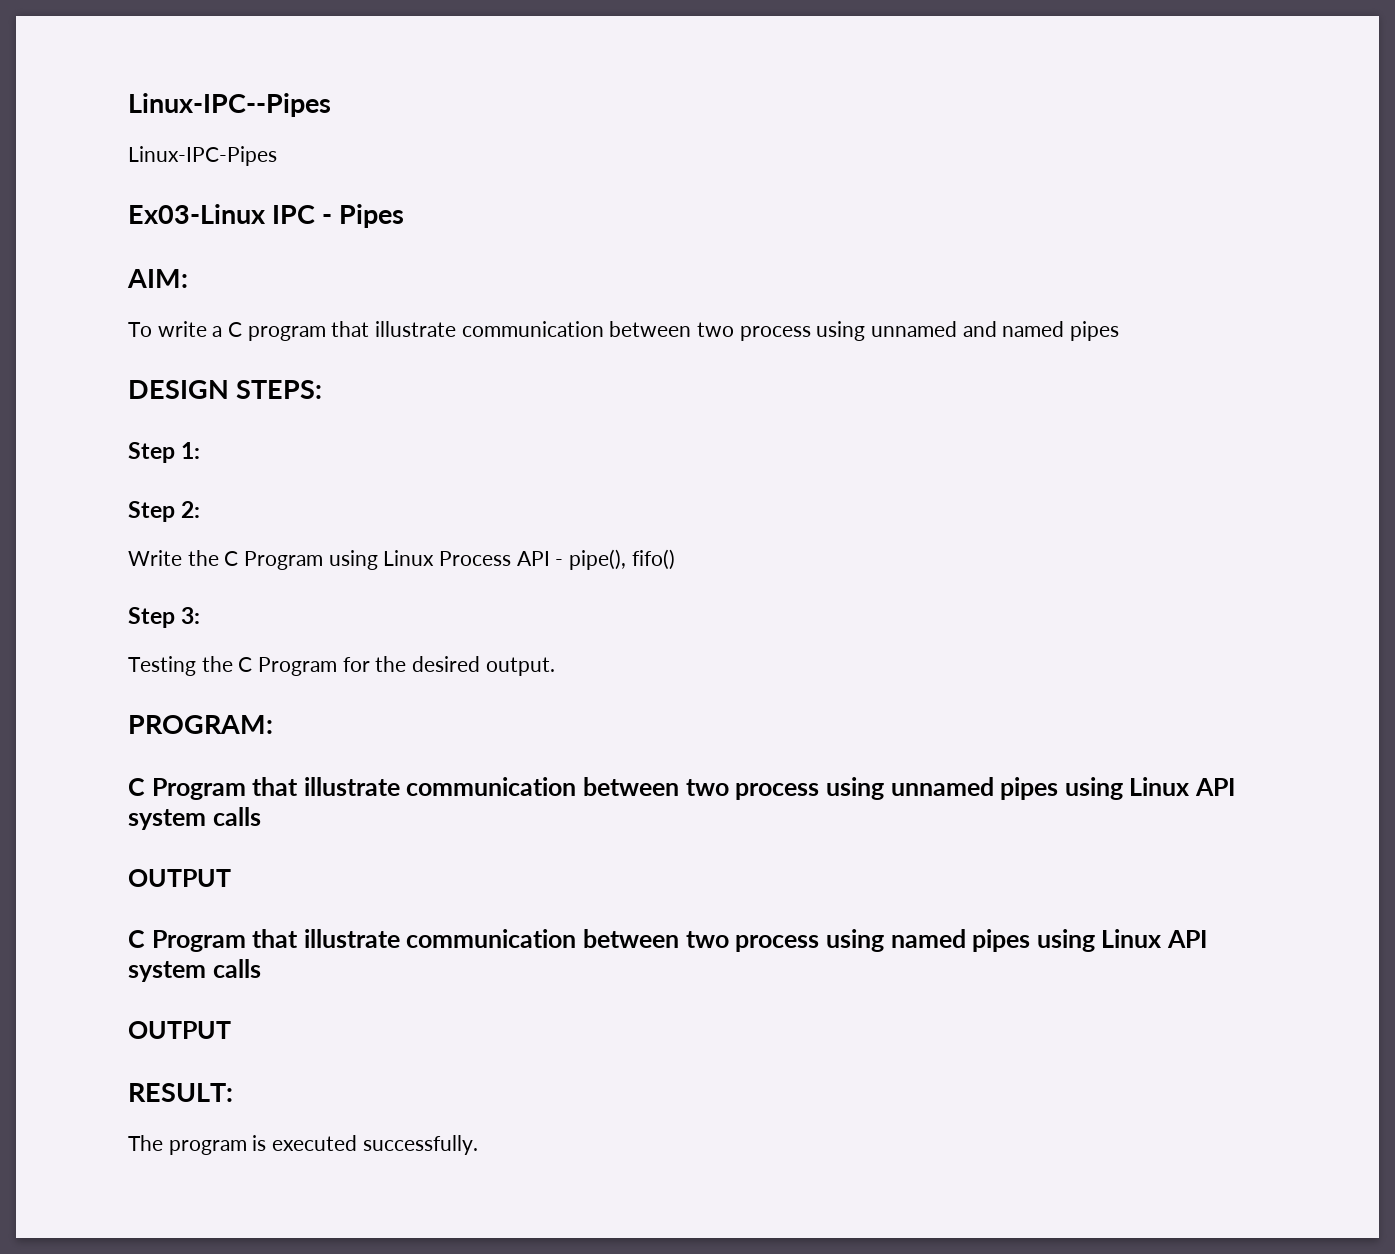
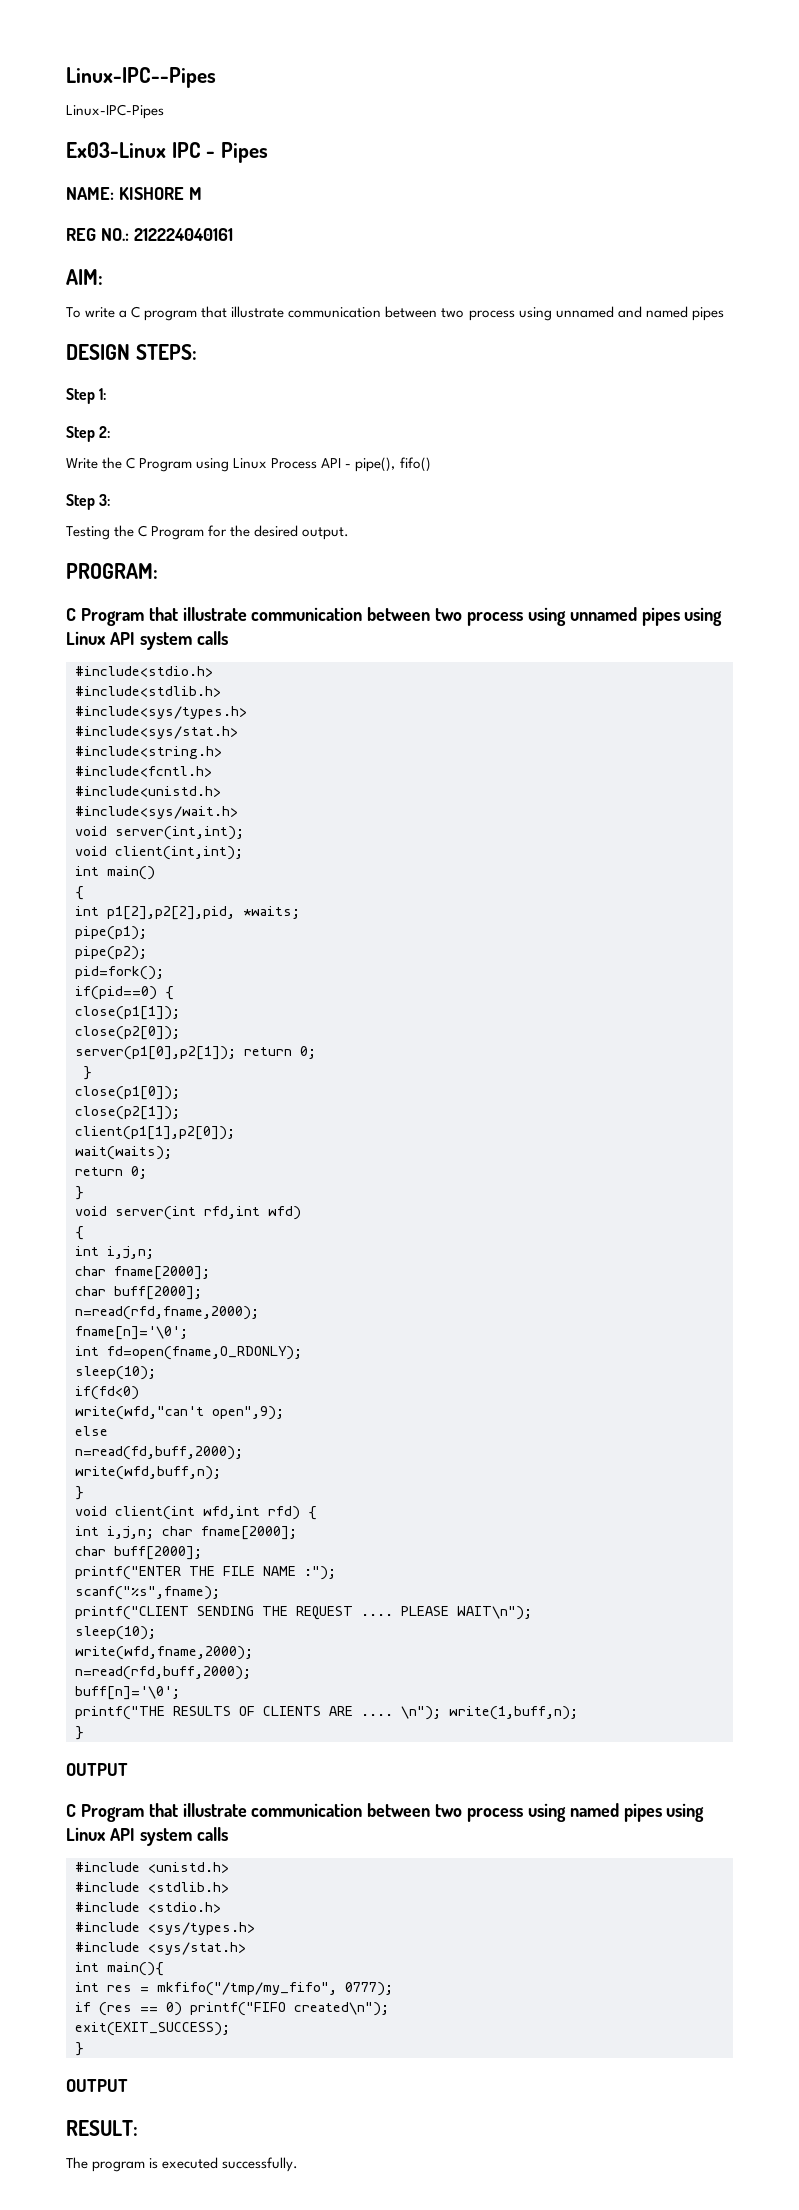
+ NAME: KISHORE M
+ REG NO.: 212224040161
+ #include<stdio.h>
+ #include<stdlib.h>
+ #include<sys/types.h>
+ #include<sys/stat.h>
+ #include<string.h>
+ #include<fcntl.h>
+ #include<unistd.h>
+ #include<sys/wait.h>
+ void server(int,int);
+ void client(int,int);
+ int main()
+ {
+ int p1[2],p2[2],pid, *waits;
+ pipe(p1);
+ pipe(p2);
+ pid=fork();
+ if(pid==0) {
+ close(p1[1]);
+ close(p2[0]);
+ server(p1[0],p2[1]); return 0;
+ }
+ close(p1[0]);
+ close(p2[1]);
+ client(p1[1],p2[0]);
+ wait(waits);
+ return 0;
+ }
+ void server(int rfd,int wfd)
+ {
+ int i,j,n;
+ char fname[2000];
+ char buff[2000];
+ n=read(rfd,fname,2000);
+ fname[n]='\0';
+ int fd=open(fname,O_RDONLY);
+ sleep(10);
+ if(fd<0)
+ write(wfd,"can't open",9);
+ else
+ n=read(fd,buff,2000);
+ write(wfd,buff,n);
+ }
+ void client(int wfd,int rfd) {
+ int i,j,n; char fname[2000];
+ char buff[2000];
+ printf("ENTER THE FILE NAME :");
+ scanf("%s",fname);
+ printf("CLIENT SENDING THE REQUEST .... PLEASE WAIT\n");
+ sleep(10);
+ write(wfd,fname,2000);
+ n=read(rfd,buff,2000);
+ buff[n]='\0';
+ printf("THE RESULTS OF CLIENTS ARE .... \n"); write(1,buff,n);
+ }
+ #include <unistd.h>
+ #include <stdlib.h>
+ #include <stdio.h>
+ #include <sys/types.h>
+ #include <sys/stat.h>
+ int main(){
+ int res = mkfifo("/tmp/my_fifo", 0777);
+ if (res == 0) printf("FIFO created\n");
+ exit(EXIT_SUCCESS);
+ }

